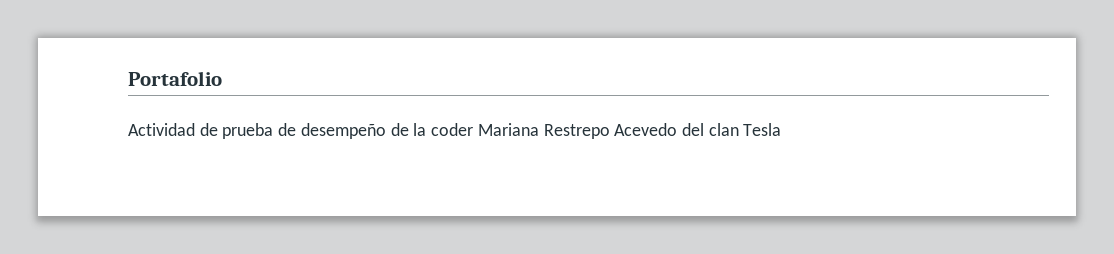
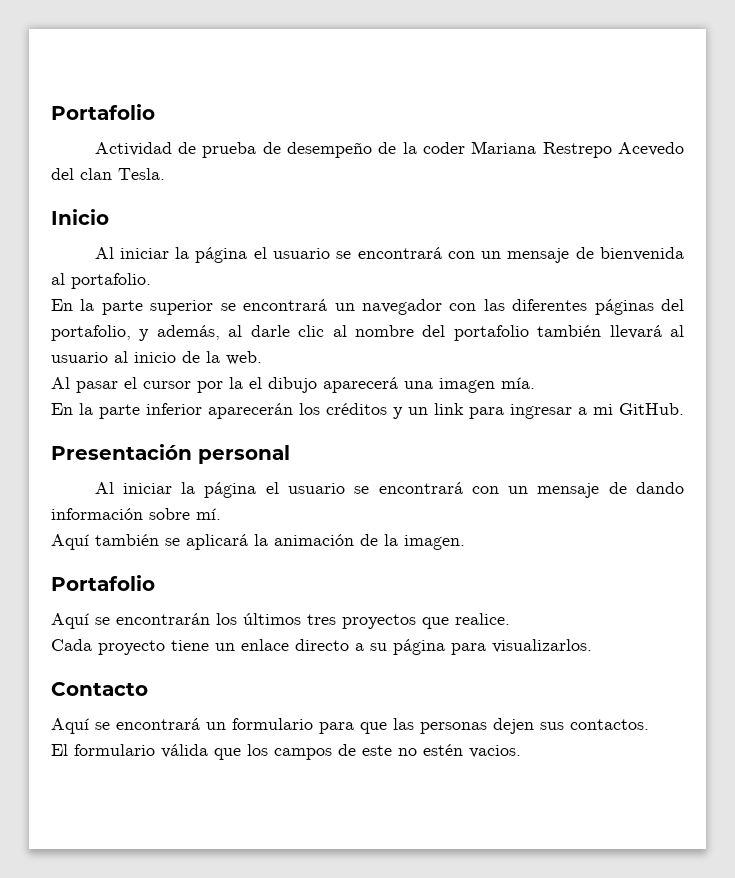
- Actividad de prueba de desempeño de la coder Mariana Restrepo Acevedo del clan Tesla
+ Actividad de prueba de desempeño de la coder Mariana Restrepo Acevedo del clan Tesla.
+ Inicio
+ Al iniciar la página el usuario se encontrará con un mensaje de bienvenida al portafolio.
+ En la parte superior se encontrará un navegador con las diferentes páginas del portafolio, y además, al darle clic al nombre del portafolio también llevará al usuario al inicio de la web.
+ Al pasar el cursor por la el dibujo aparecerá una imagen mía.
+ En la parte inferior aparecerán los créditos y un link para ingresar a mi GitHub.
+ Presentación personal
+ Al iniciar la página el usuario se encontrará con un mensaje de dando información sobre mí.
+ Aquí también se aplicará la animación de la imagen.
+ Portafolio
+ Aquí se encontrarán los últimos tres proyectos que realice.
+ Cada proyecto tiene un enlace directo a su página para visualizarlos.
+ Contacto
+ Aquí se encontrará un formulario para que las personas dejen sus contactos.
+ El formulario válida que los campos de este no estén vacios.

